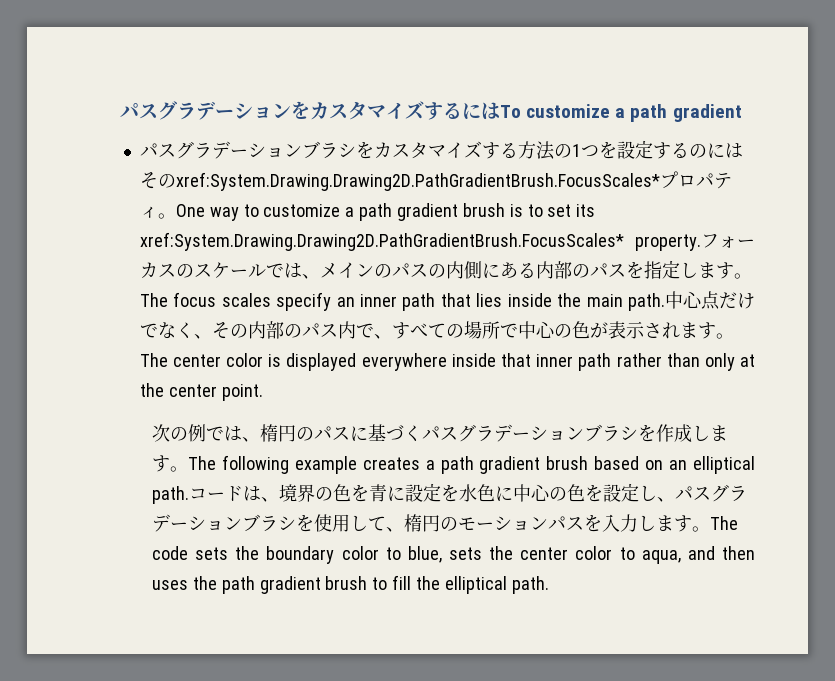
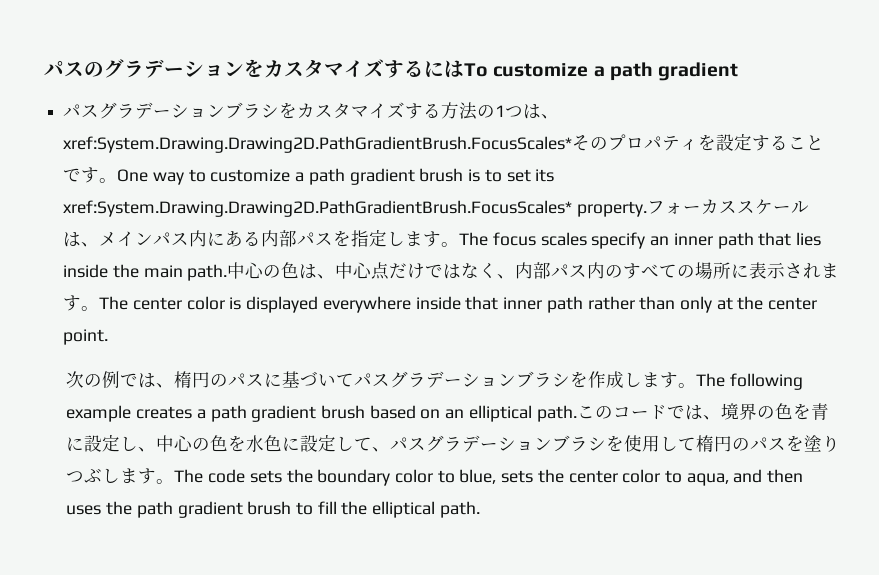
- パスグラデーションをカスタマイズするにはTo customize a path gradient
+ パスのグラデーションをカスタマイズするにはTo customize a path gradient
- パスグラデーションブラシをカスタマイズする方法の1つを設定するのにはそのxref:System.Drawing.Drawing2D.PathGradientBrush.FocusScales*プロパティ。
+ パスグラデーションブラシをカスタマイズする方法の1つは、xref:System.Drawing.Drawing2D.PathGradientBrush.FocusScales*そのプロパティを設定することです。
- フォーカスのスケールでは、メインのパスの内側にある内部のパスを指定します。
+ フォーカススケールは、メインパス内にある内部パスを指定します。
- 中心点だけでなく、その内部のパス内で、すべての場所で中心の色が表示されます。
+ 中心の色は、中心点だけではなく、内部パス内のすべての場所に表示されます。
- 次の例では、楕円のパスに基づくパスグラデーションブラシを作成します。
+ 次の例では、楕円のパスに基づいてパスグラデーションブラシを作成します。
- コードは、境界の色を青に設定を水色に中心の色を設定し、パスグラデーションブラシを使用して、楕円のモーションパスを入力します。
+ このコードでは、境界の色を青に設定し、中心の色を水色に設定して、パスグラデーションブラシを使用して楕円のパスを塗りつぶします。

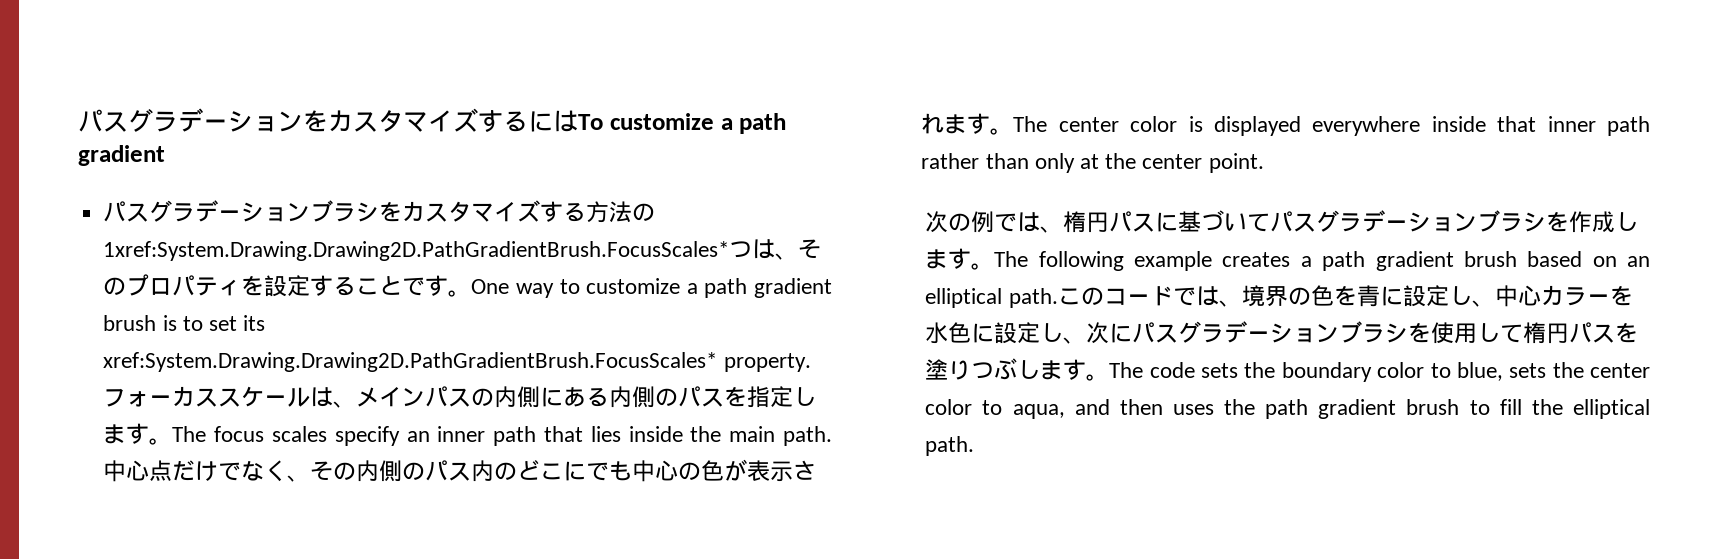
- パスのグラデーションをカスタマイズするにはTo customize a path gradient
+ パスグラデーションをカスタマイズするにはTo customize a path gradient
- パスグラデーションブラシをカスタマイズする方法の1つは、xref:System.Drawing.Drawing2D.PathGradientBrush.FocusScales*そのプロパティを設定することです。
+ パスグラデーションブラシをカスタマイズする方法の1xref:System.Drawing.Drawing2D.PathGradientBrush.FocusScales*つは、そのプロパティを設定することです。
- フォーカススケールは、メインパス内にある内部パスを指定します。
+ フォーカススケールは、メインパスの内側にある内側のパスを指定します。
- 中心の色は、中心点だけではなく、内部パス内のすべての場所に表示されます。
+ 中心点だけでなく、その内側のパス内のどこにでも中心の色が表示されます。
- 次の例では、楕円のパスに基づいてパスグラデーションブラシを作成します。
+ 次の例では、楕円パスに基づいてパスグラデーションブラシを作成します。
- このコードでは、境界の色を青に設定し、中心の色を水色に設定して、パスグラデーションブラシを使用して楕円のパスを塗りつぶします。
+ このコードでは、境界の色を青に設定し、中心カラーを水色に設定し、次にパスグラデーションブラシを使用して楕円パスを塗りつぶします。

